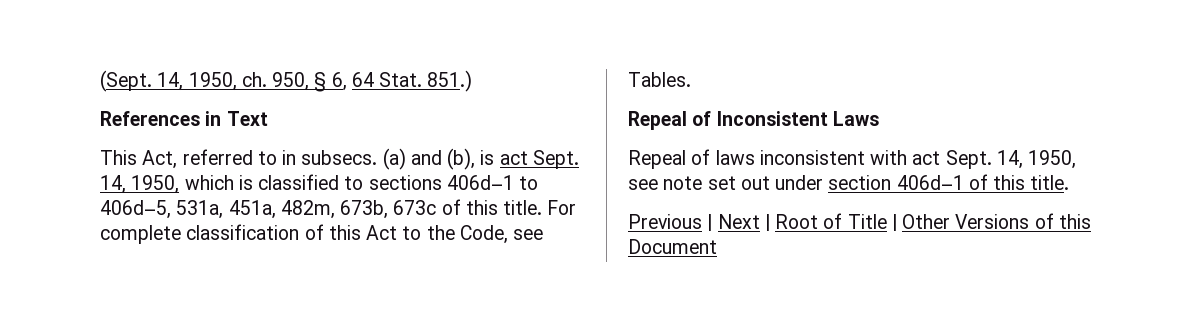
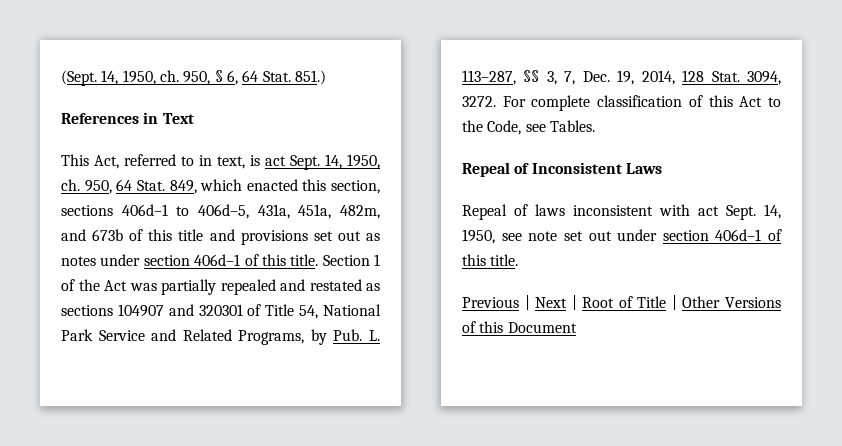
- This Act, referred to in subsecs. (a) and (b), is act Sept.
+ This Act, referred to in text, is act Sept.
- 14, 1950, which is classified to sections 406d–1 to 406d–5, 531a, 451a, 482m, 673b, 673c of this title.
+ 14, 1950, ch. 950, 64 Stat. 849, which enacted this section, sections 406d–1 to 406d–5, 431a, 451a, 482m, and 673b of this title and provisions set out as notes under section 406d–1 of this title. Section 1 of the Act was partially repealed and restated as sections 104907 and 320301 of Title 54, National Park Service and Related Programs, by Pub. L. 113–287, §§ 3, 7, Dec. 19, 2014, 128 Stat. 3094, 3272.

